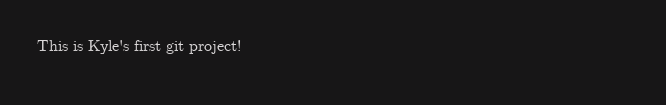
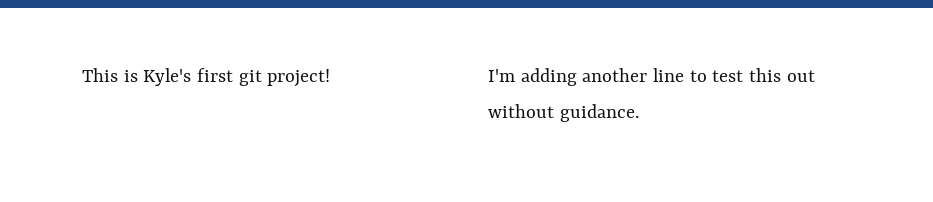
+ I'm adding another line to test this out without guidance.

